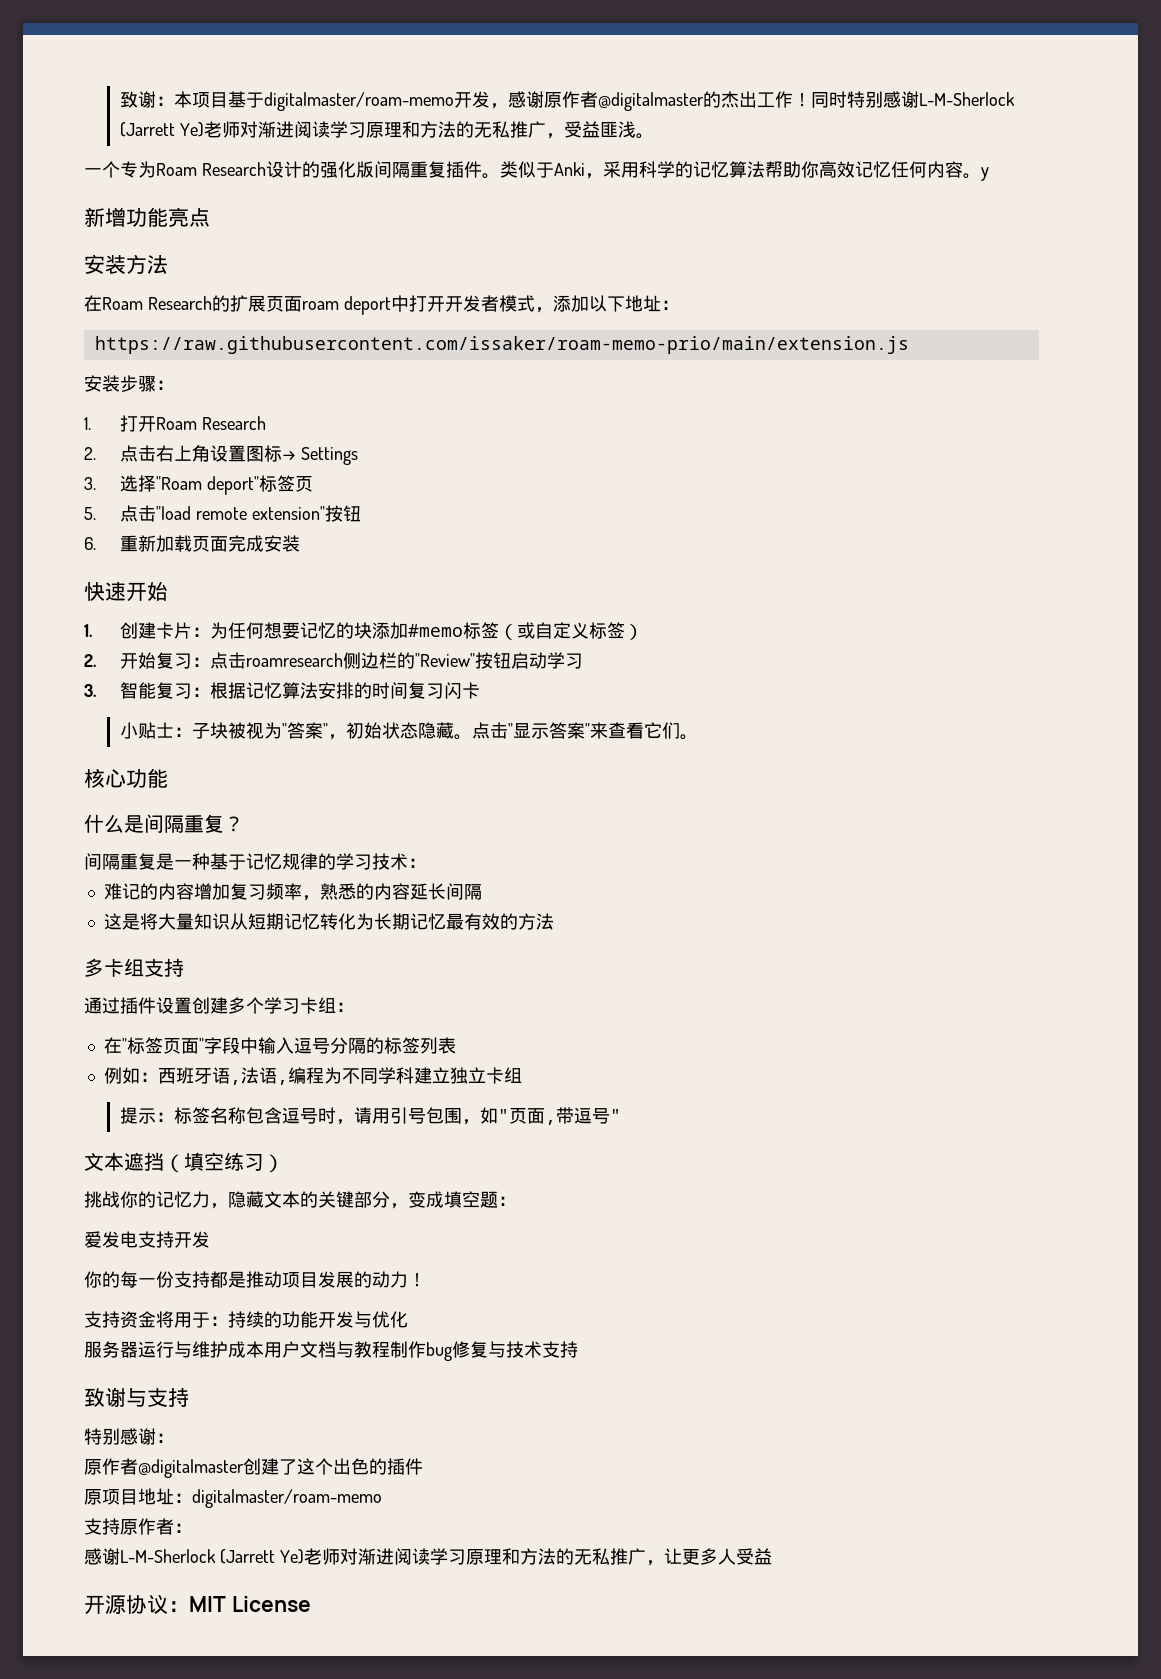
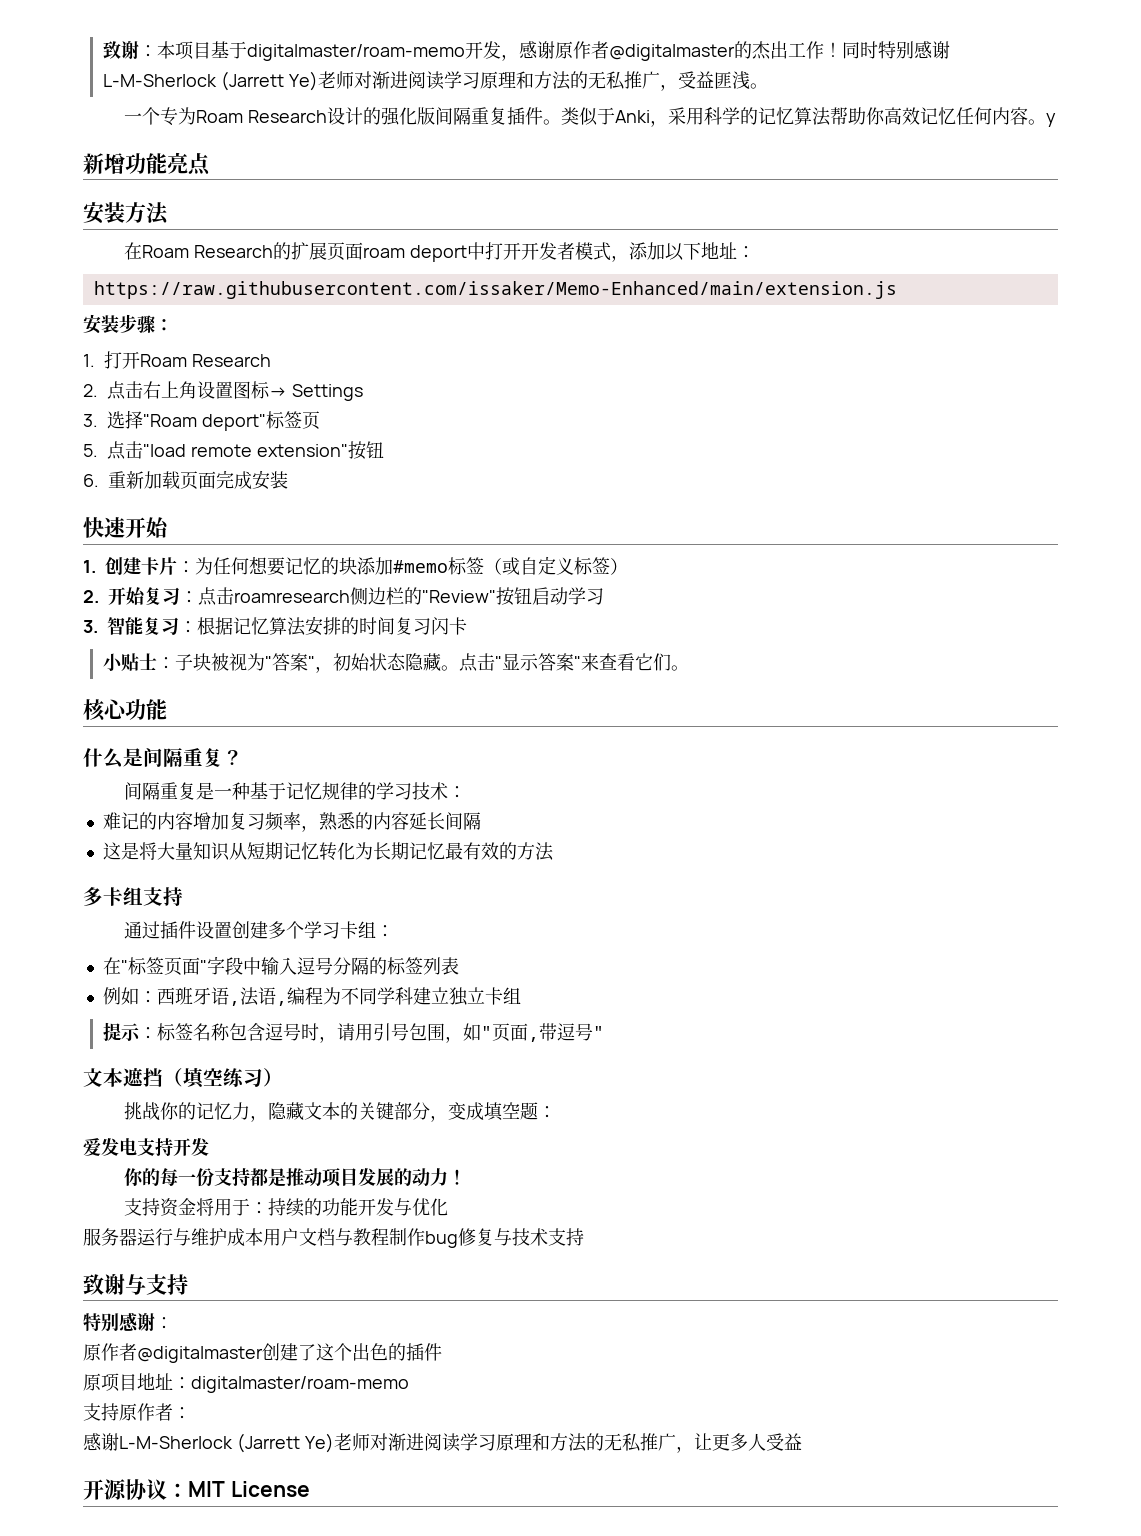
- https://raw.githubusercontent.com/issaker/roam-memo-prio/main/extension.js
+ https://raw.githubusercontent.com/issaker/Memo-Enhanced/main/extension.js

